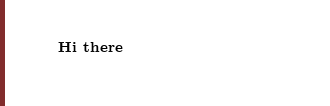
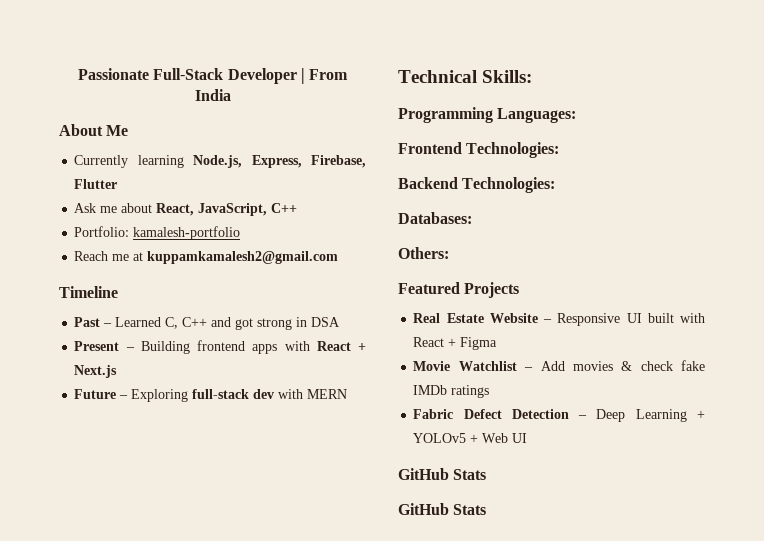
- Hi there
+ Passionate Full-Stack Developer | From India
+ About Me
+ Currently learning Node.js, Express, Firebase, Flutter
+ Ask me about React, JavaScript, C++
+ Portfolio: kamalesh-portfolio
+ Reach me at kuppamkamalesh2@gmail.com
+ Timeline
+ Past – Learned C, C++ and got strong in DSA
+ Present – Building frontend apps with React + Next.js
+ Future – Exploring full-stack dev with MERN
+ Technical Skills:
+ Programming Languages:
+ Frontend Technologies:
+ Backend Technologies:
+ Databases:
+ Others:
+ Featured Projects
+ Real Estate Website – Responsive UI built with React + Figma
+ Movie Watchlist – Add movies & check fake IMDb ratings
+ Fabric Defect Detection – Deep Learning + YOLOv5 + Web UI
+ GitHub Stats
+ GitHub Stats

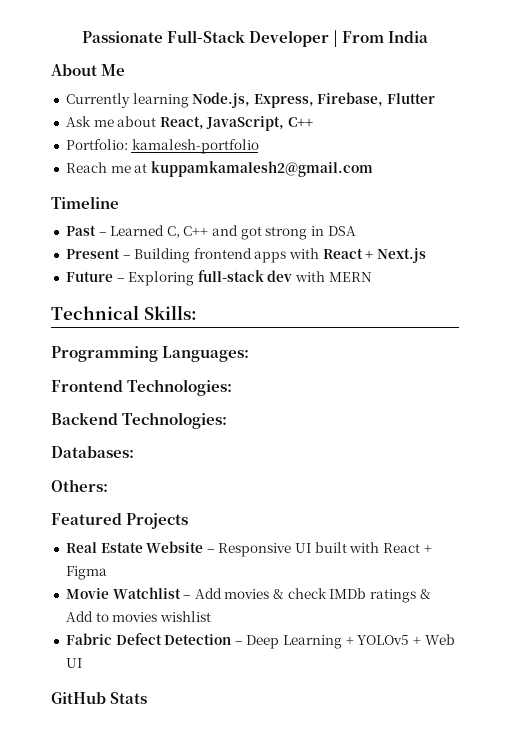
- Movie Watchlist – Add movies & check fake IMDb ratings
+ Movie Watchlist – Add movies & check IMDb ratings & Add to movies wishlist
  Fabric Defect Detection – Deep Learning + YOLOv5 + Web UI
- GitHub Stats

